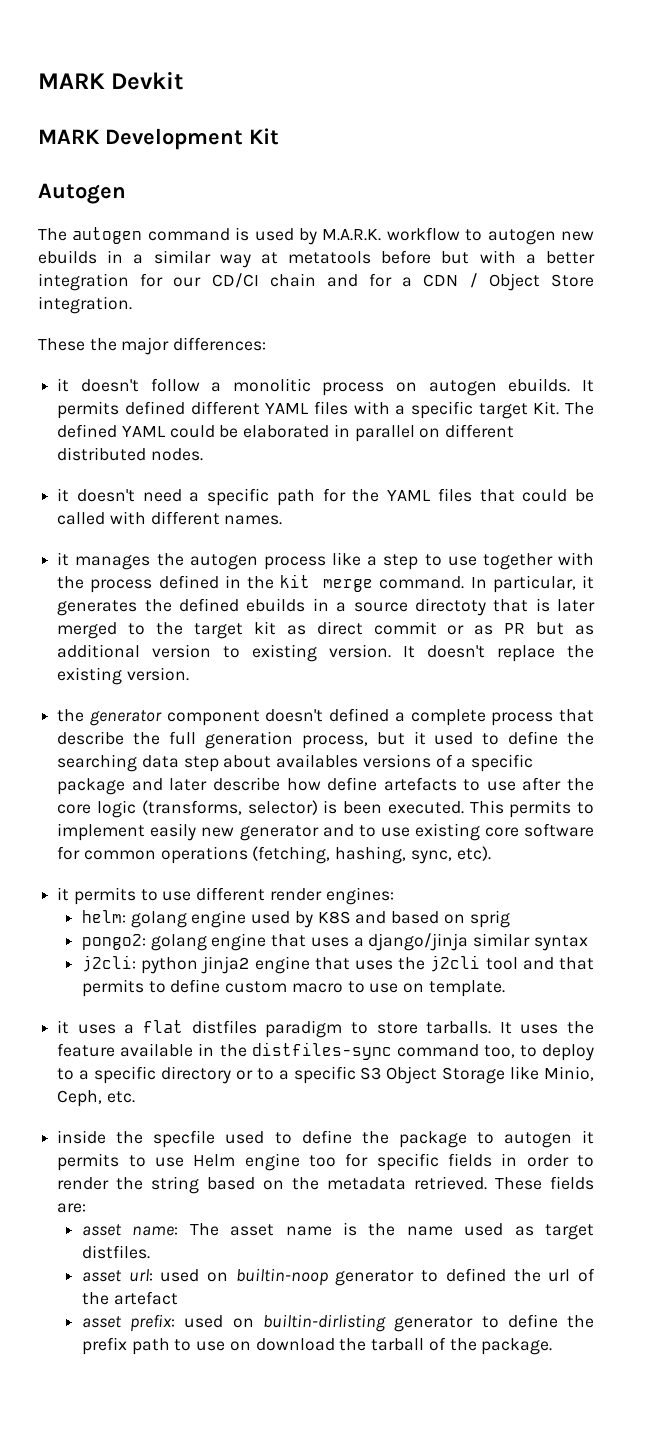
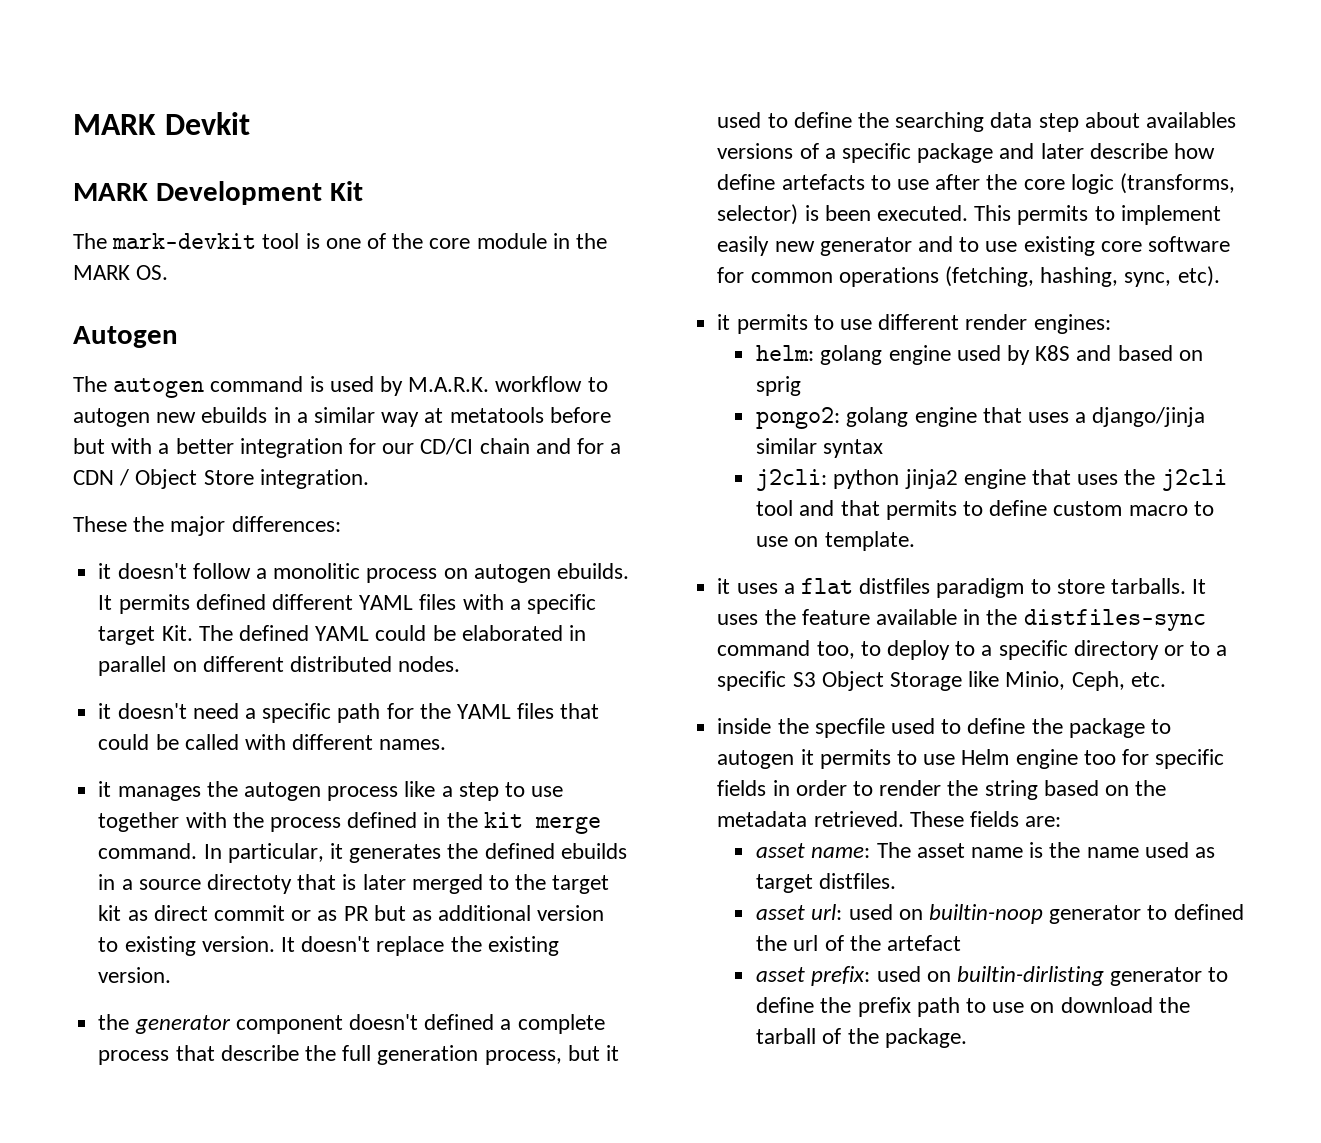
+ The mark-devkit tool is one of the core module in the MARK OS.

